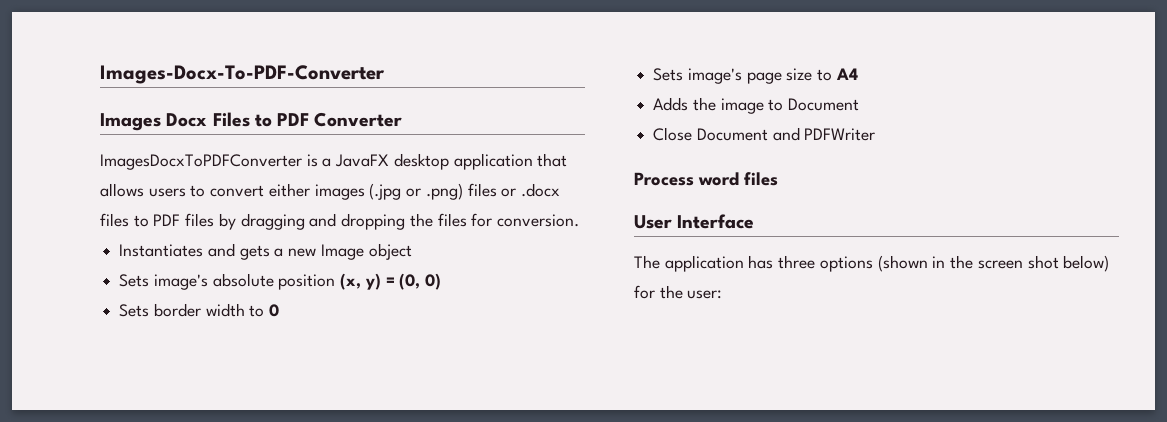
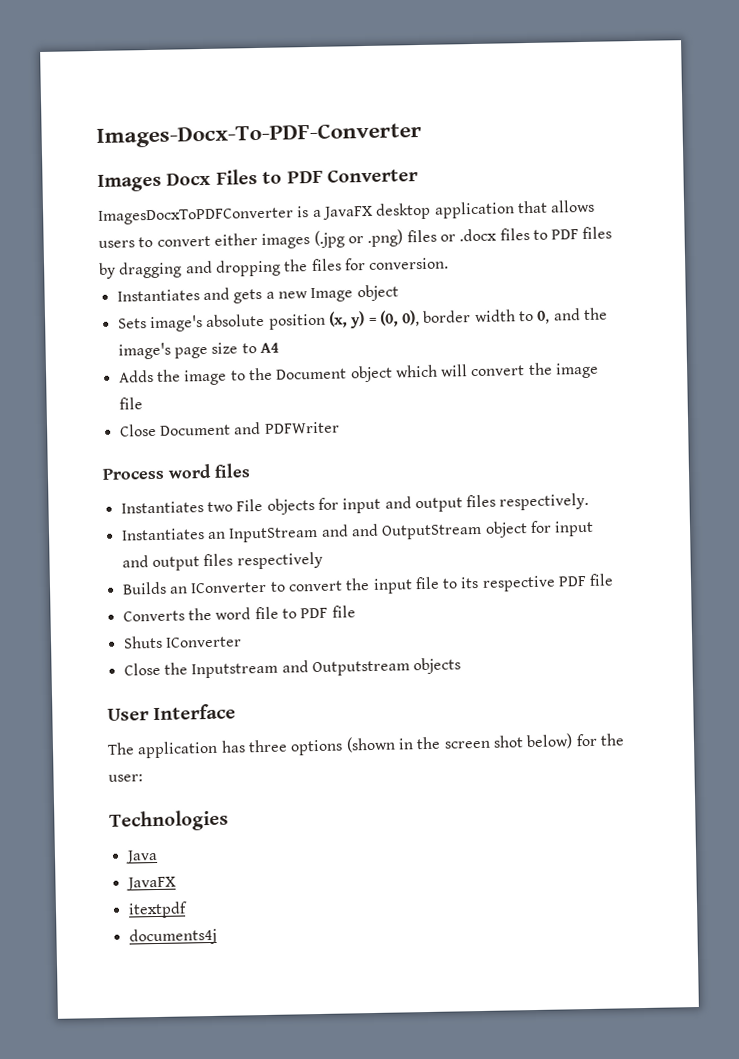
- Sets image's absolute position (x, y) = (0, 0)
- Sets border width to 0
- Sets image's page size to A4
+ Sets image's absolute position (x, y) = (0, 0), border width to 0, and the image's page size to A4
- Adds the image to Document
+ Adds the image to the Document object which will convert the image file
+ Instantiates two File objects for input and output files respectively.
+ Instantiates an InputStream and and OutputStream object for input and output files respectively
+ Builds an IConverter to convert the input file to its respective PDF file
+ Converts the word file to PDF file
+ Shuts IConverter
+ Close the Inputstream and Outputstream objects
+ Technologies
+ Java
+ JavaFX
+ itextpdf
+ documents4j

